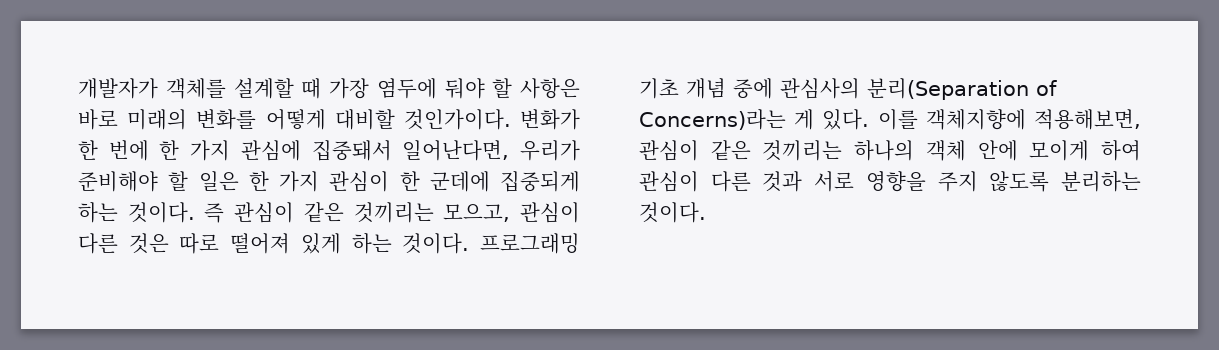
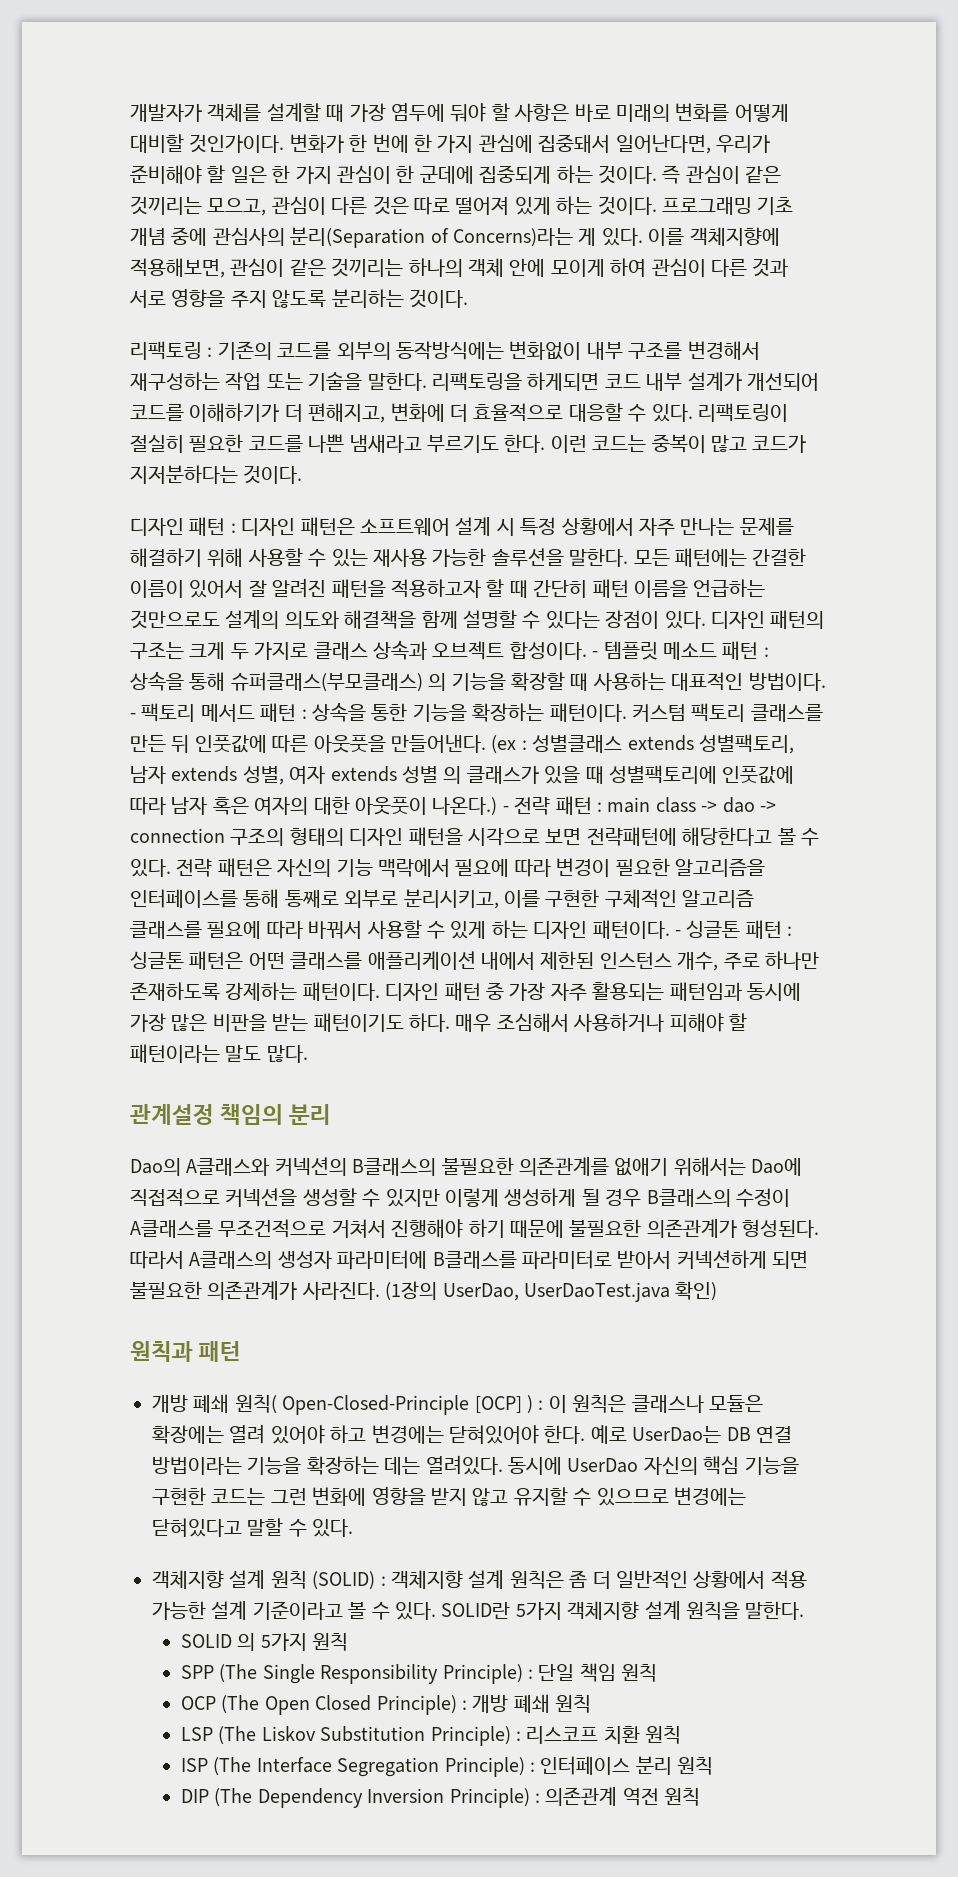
+ 리팩토링 : 기존의 코드를 외부의 동작방식에는 변화없이 내부 구조를 변경해서 재구성하는 작업 또는 기술을 말한다. 리팩토링을 하게되면 코드 내부 설계가 개선되어 코드를 이해하기가 더 편해지고, 변화에 더 효율적으로 대응할 수 있다. 리팩토링이 절실히 필요한 코드를 나쁜 냄새라고 부르기도 한다. 이런 코드는 중복이 많고 코드가 지저분하다는 것이다.
+ 디자인 패턴 : 디자인 패턴은 소프트웨어 설계 시 특정 상황에서 자주 만나는 문제를 해결하기 위해 사용할 수 있는 재사용 가능한 솔루션을 말한다. 모든 패턴에는 간결한 이름이 있어서 잘 알려진 패턴을 적용하고자 할 때 간단히 패턴 이름을 언급하는 것만으로도 설계의 의도와 해결책을 함께 설명할 수 있다는 장점이 있다. 디자인 패턴의 구조는 크게 두 가지로 클래스 상속과 오브젝트 합성이다. - 템플릿 메소드 패턴 : 상속을 통해 슈퍼클래스(부모클래스) 의 기능을 확장할 때 사용하는 대표적인 방법이다. - 팩토리 메서드 패턴 : 상속을 통한 기능을 확장하는 패턴이다. 커스텀 팩토리 클래스를 만든 뒤 인풋값에 따른 아웃풋을 만들어낸다. (ex : 성별클래스 extends 성별팩토리, 남자 extends 성별, 여자 extends 성별 의 클래스가 있을 때 성별팩토리에 인풋값에 따라 남자 혹은 여자의 대한 아웃풋이 나온다.) - 전략 패턴 : main class -> dao -> connection 구조의 형태의 디자인 패턴을 시각으로 보면 전략패턴에 해당한다고 볼 수 있다. 전략 패턴은 자신의 기능 맥락에서 필요에 따라 변경이 필요한 알고리즘을 인터페이스를 통해 통째로 외부로 분리시키고, 이를 구현한 구체적인 알고리즘 클래스를 필요에 따라 바꿔서 사용할 수 있게 하는 디자인 패턴이다. - 싱글톤 패턴 : 싱글톤 패턴은 어떤 클래스를 애플리케이션 내에서 제한된 인스턴스 개수, 주로 하나만 존재하도록 강제하는 패턴이다. 디자인 패턴 중 가장 자주 활용되는 패턴임과 동시에 가장 많은 비판을 받는 패턴이기도 하다. 매우 조심해서 사용하거나 피해야 할 패턴이라는 말도 많다.
+ 관계설정 책임의 분리
+ Dao의 A클래스와 커넥션의 B클래스의 불필요한 의존관계를 없애기 위해서는 Dao에 직접적으로 커넥션을 생성할 수 있지만 이렇게 생성하게 될 경우 B클래스의 수정이 A클래스를 무조건적으로 거쳐서 진행해야 하기 때문에 불필요한 의존관계가 형성된다. 따라서 A클래스의 생성자 파라미터에 B클래스를 파라미터로 받아서 커넥션하게 되면 불필요한 의존관계가 사라진다. (1장의 UserDao, UserDaoTest.java 확인)
+ 원칙과 패턴
+ 개방 폐쇄 원칙( Open-Closed-Principle [OCP] ) : 이 원칙은 클래스나 모듈은 확장에는 열려 있어야 하고 변경에는 닫혀있어야 한다. 예로 UserDao는 DB 연결 방법이라는 기능을 확장하는 데는 열려있다. 동시에 UserDao 자신의 핵심 기능을 구현한 코드는 그런 변화에 영향을 받지 않고 유지할 수 있으므로 변경에는 닫혀있다고 말할 수 있다.
+ 객체지향 설계 원칙 (SOLID) : 객체지향 설계 원칙은 좀 더 일반적인 상황에서 적용 가능한 설계 기준이라고 볼 수 있다. SOLID란 5가지 객체지향 설계 원칙을 말한다.
+ SOLID 의 5가지 원칙
+ SPP (The Single Responsibility Principle) : 단일 책임 원칙
+ OCP (The Open Closed Principle) : 개방 폐쇄 원칙
+ LSP (The Liskov Substitution Principle) : 리스코프 치환 원칙
+ ISP (The Interface Segregation Principle) : 인터페이스 분리 원칙
+ DIP (The Dependency Inversion Principle) : 의존관계 역전 원칙

